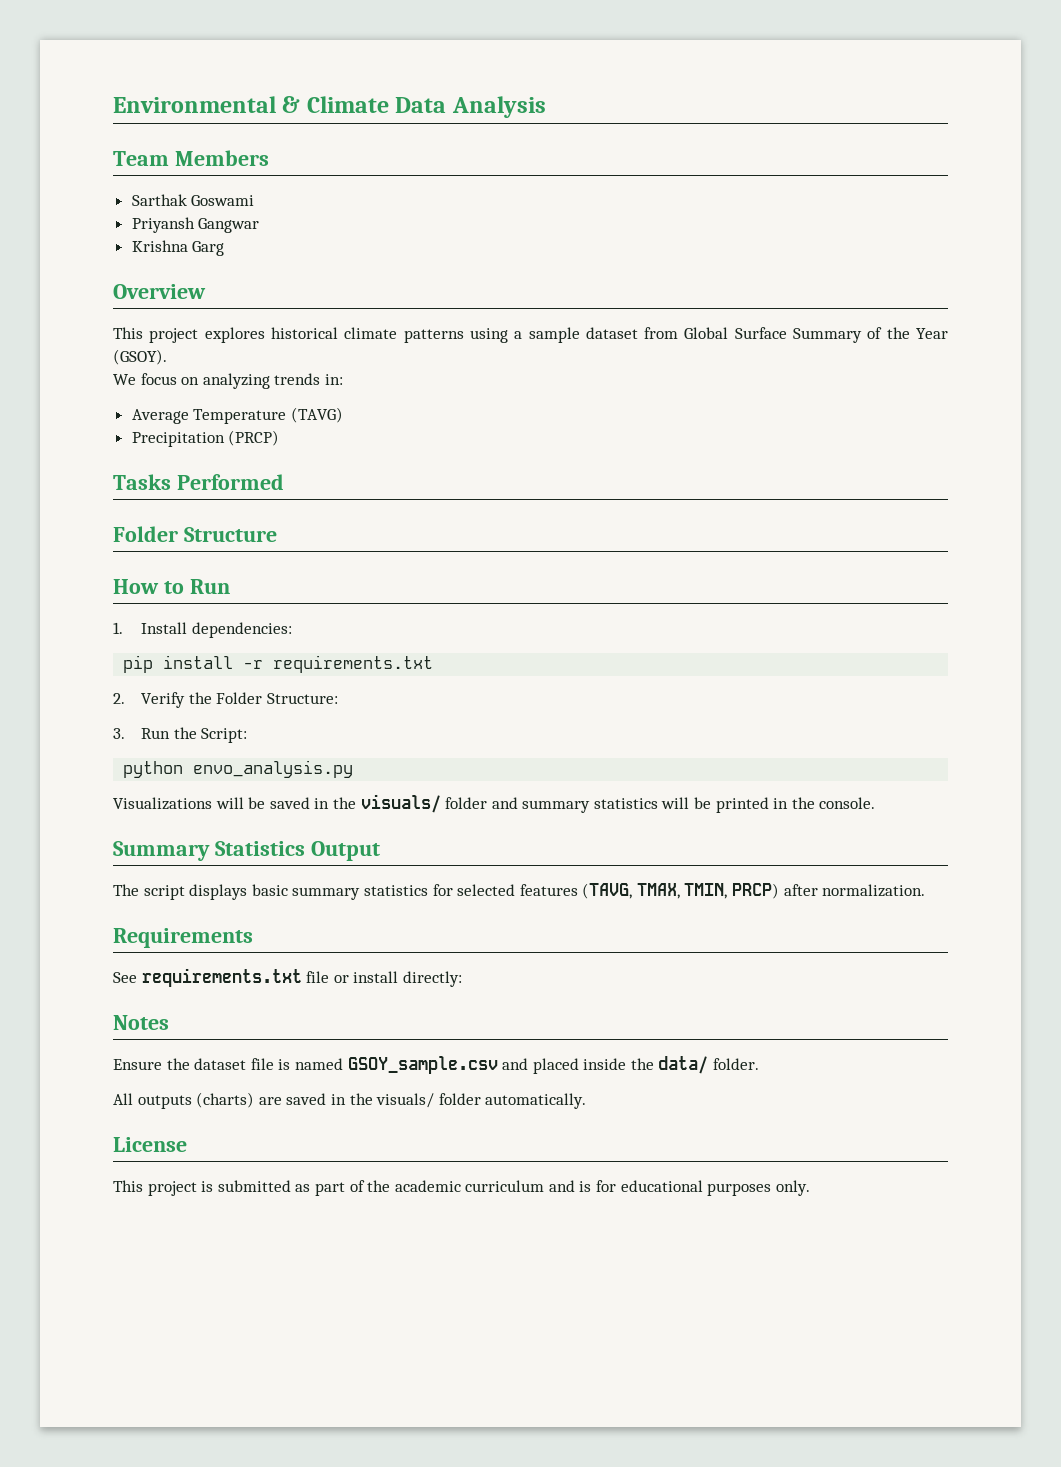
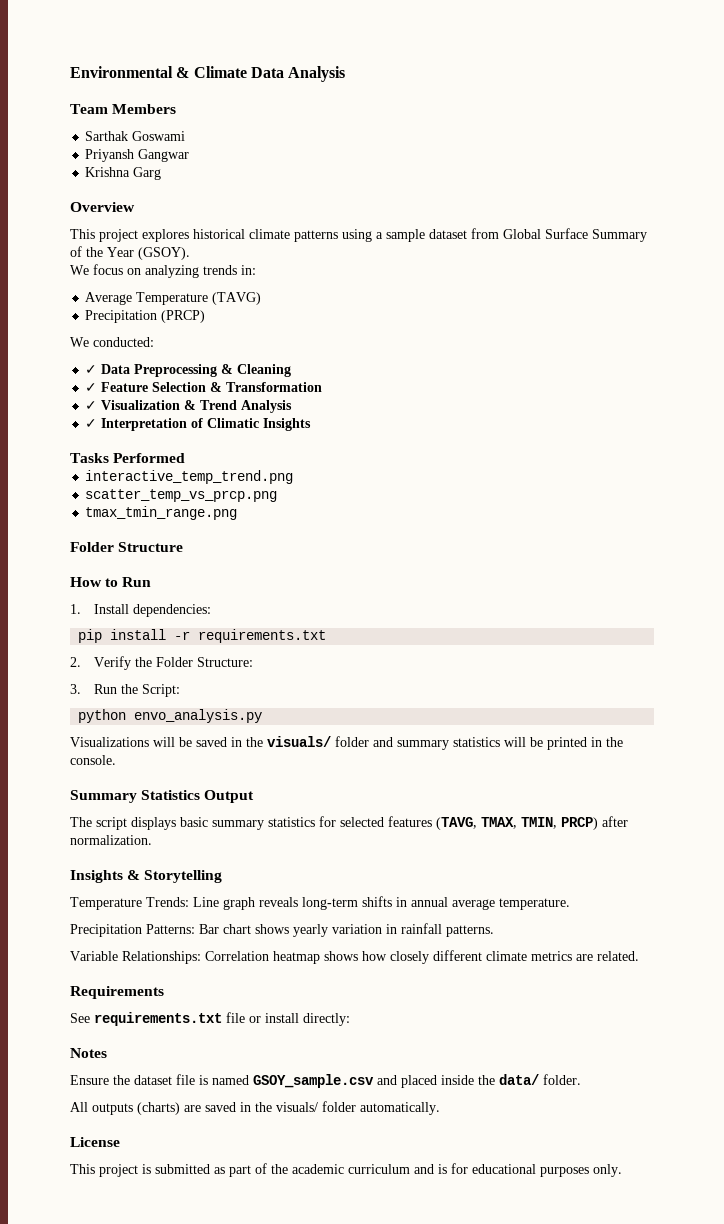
+ We conducted:
+ ✓ Data Preprocessing & Cleaning
+ ✓ Feature Selection & Transformation
+ ✓ Visualization & Trend Analysis
+ ✓ Interpretation of Climatic Insights
+ interactive_temp_trend.png
+ scatter_temp_vs_prcp.png
+ tmax_tmin_range.png
+ Insights & Storytelling
+ Temperature Trends: Line graph reveals long-term shifts in annual average temperature.
+ Precipitation Patterns: Bar chart shows yearly variation in rainfall patterns.
+ Variable Relationships: Correlation heatmap shows how closely different climate metrics are related.

